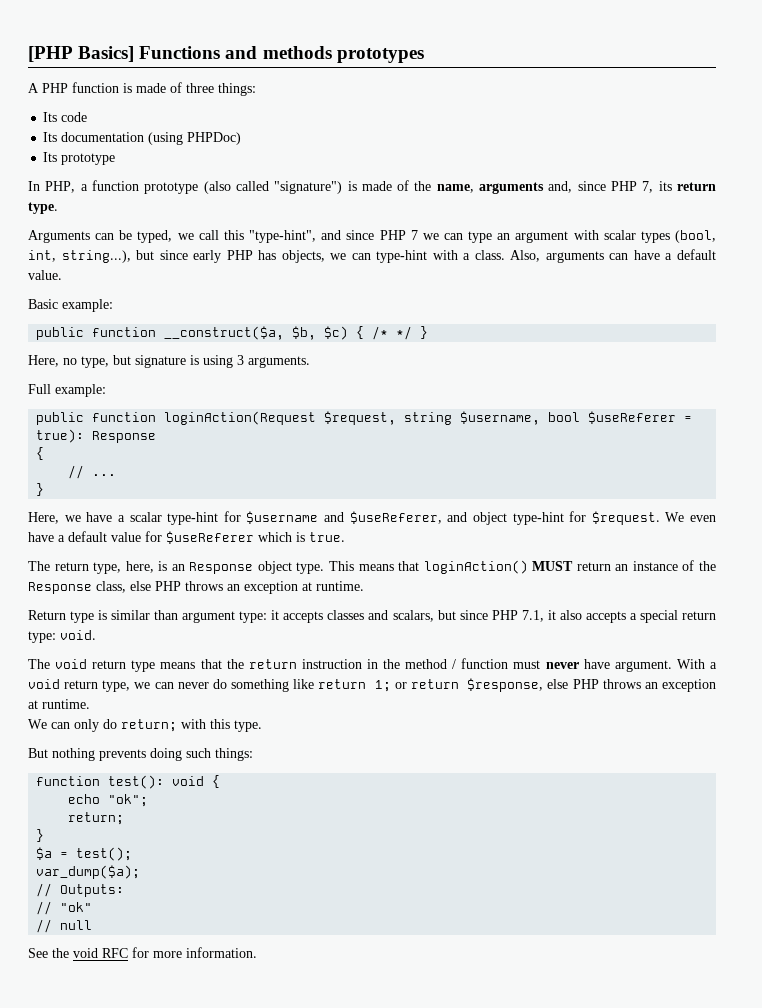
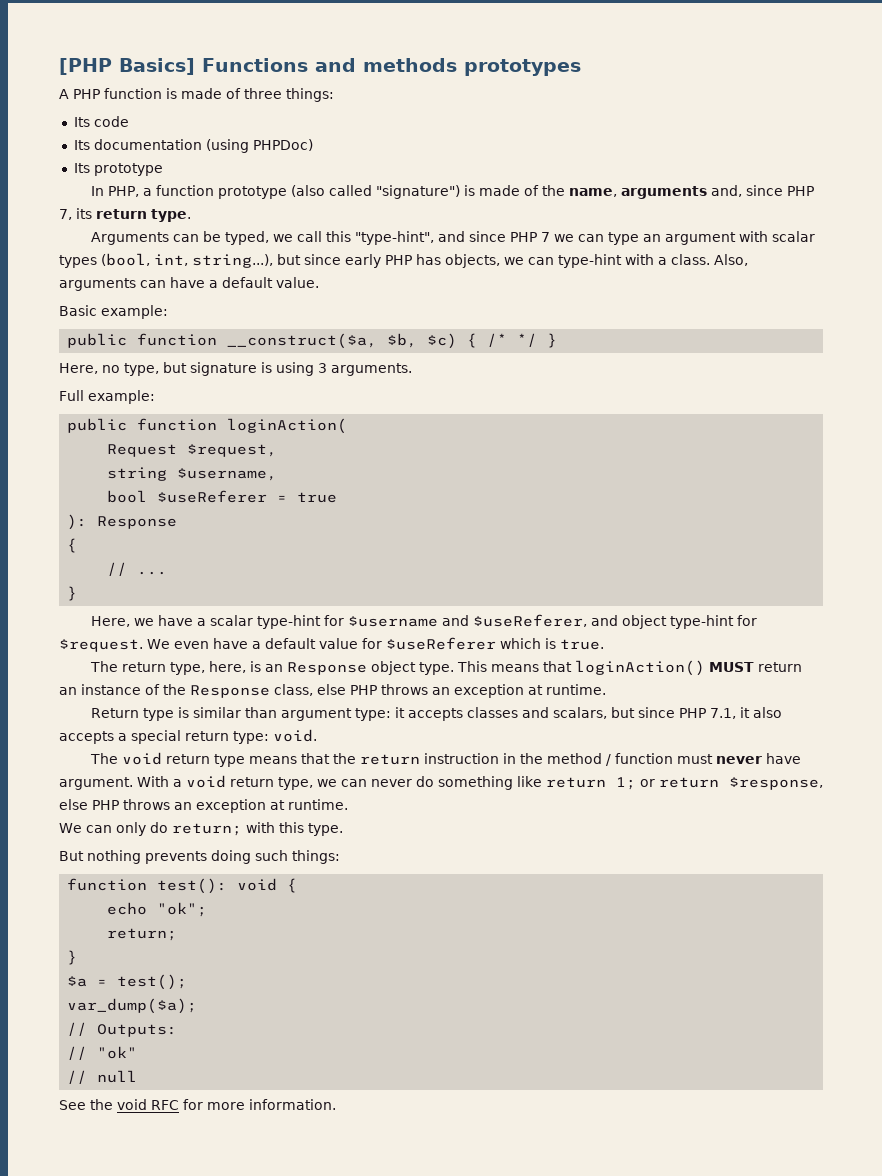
- public function loginAction(Request $request, string $username, bool $useReferer = true): Response
+ public function loginAction(
+ Request $request,
+ string $username,
+ bool $useReferer = true
+ ): Response

